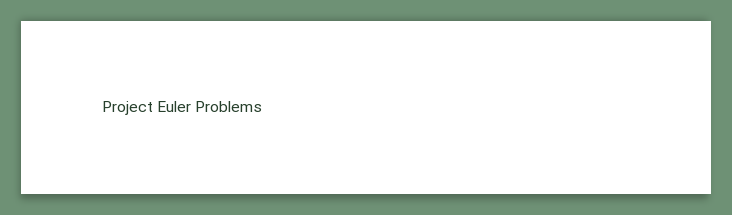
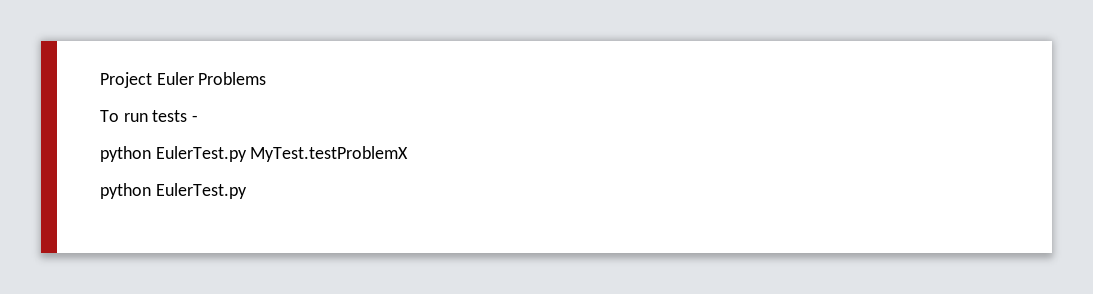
+ To run tests -
+ python EulerTest.py MyTest.testProblemX
+ python EulerTest.py

